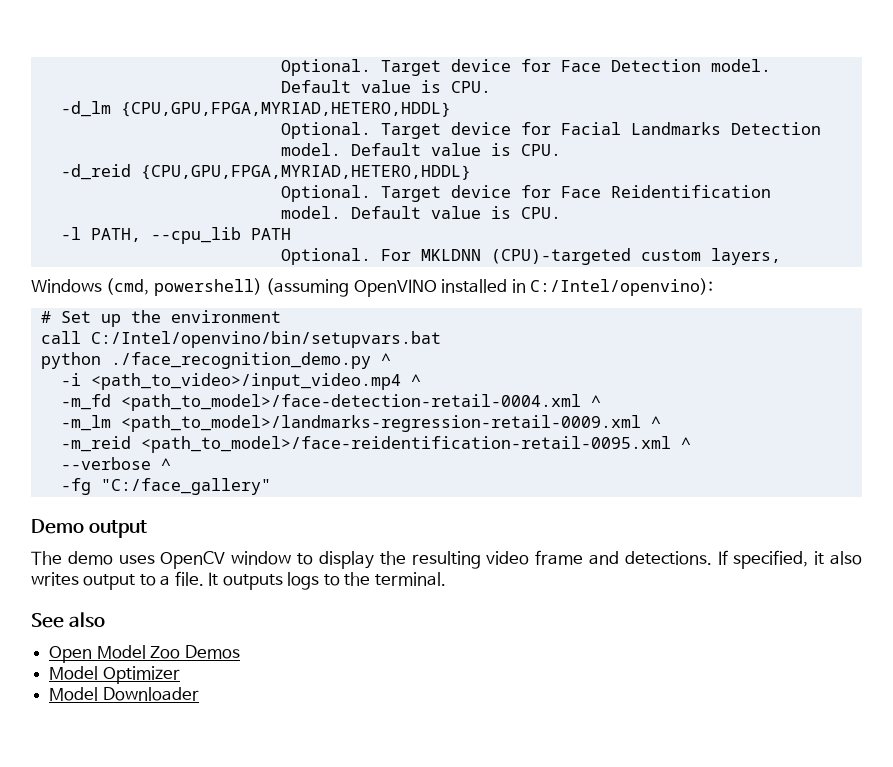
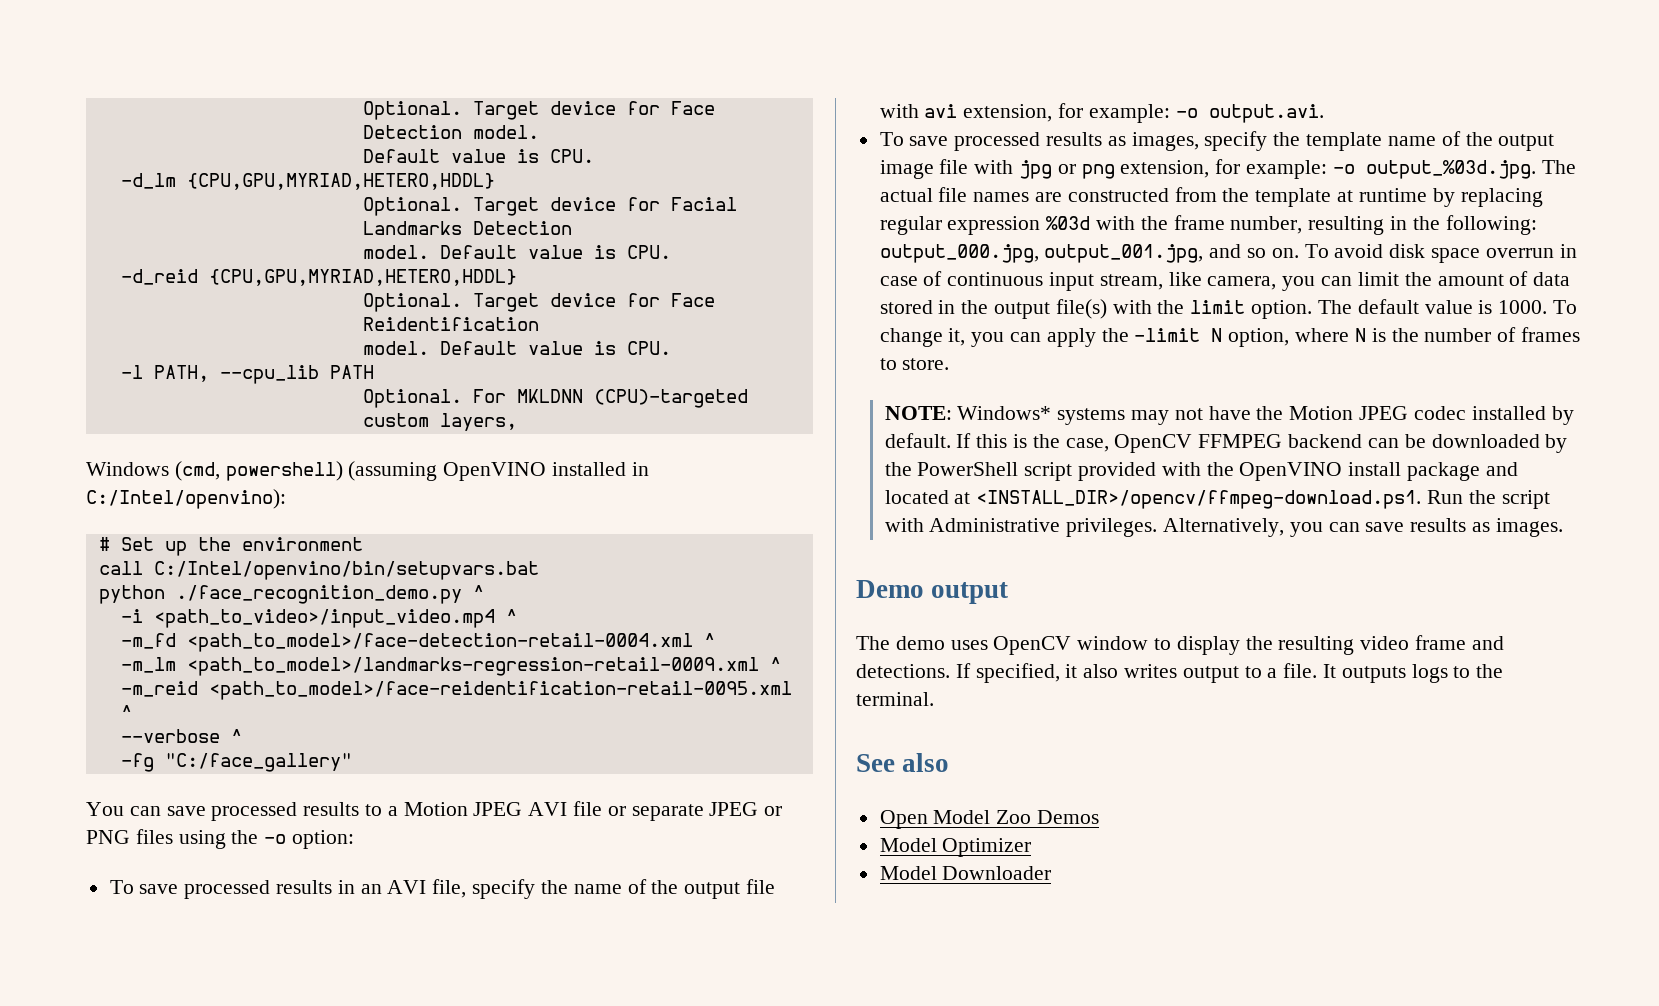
- -d_lm {CPU,GPU,FPGA,MYRIAD,HETERO,HDDL}
+ -d_lm {CPU,GPU,MYRIAD,HETERO,HDDL}
- -d_reid {CPU,GPU,FPGA,MYRIAD,HETERO,HDDL}
+ -d_reid {CPU,GPU,MYRIAD,HETERO,HDDL}
+ You can save processed results to a Motion JPEG AVI file or separate JPEG or PNG files using the -o option:
+ To save processed results in an AVI file, specify the name of the output file with avi extension, for example: -o output.avi.
+ To save processed results as images, specify the template name of the output image file with jpg or png extension, for example: -o output_%03d.jpg. The actual file names are constructed from the template at runtime by replacing regular expression %03d with the frame number, resulting in the following: output_000.jpg, output_001.jpg, and so on. To avoid disk space overrun in case of continuous input stream, like camera, you can limit the amount of data stored in the output file(s) with the limit option. The default value is 1000. To change it, you can apply the -limit N option, where N is the number of frames to store.
+ NOTE: Windows* systems may not have the Motion JPEG codec installed by default. If this is the case, OpenCV FFMPEG backend can be downloaded by the PowerShell script provided with the OpenVINO install package and located at <INSTALL_DIR>/opencv/ffmpeg-download.ps1. Run the script with Administrative privileges. Alternatively, you can save results as images.

